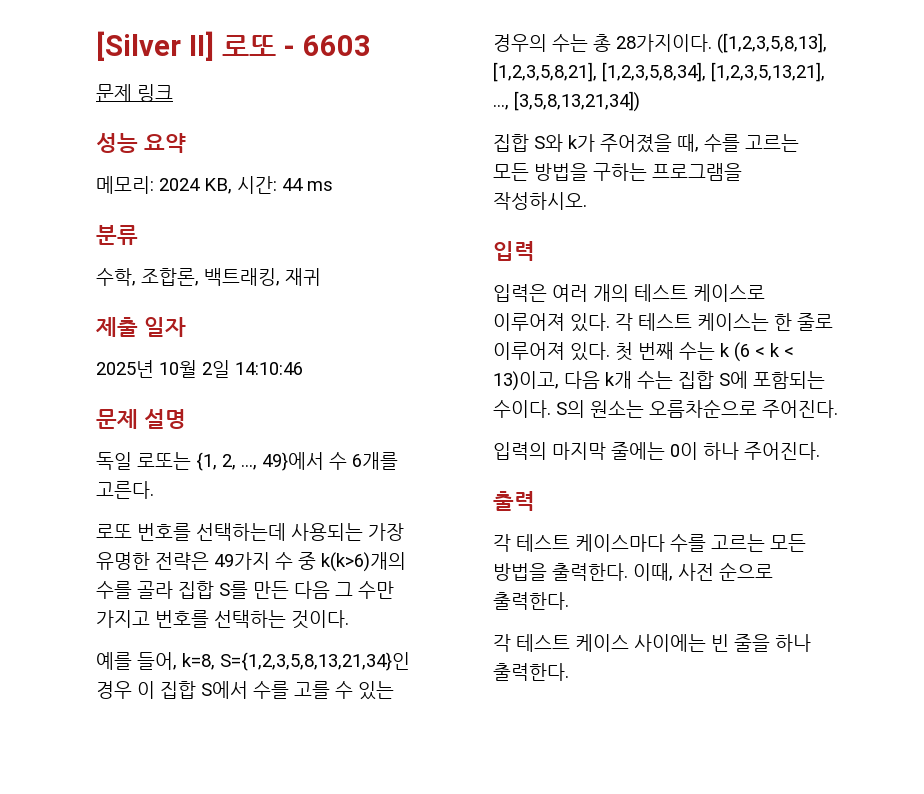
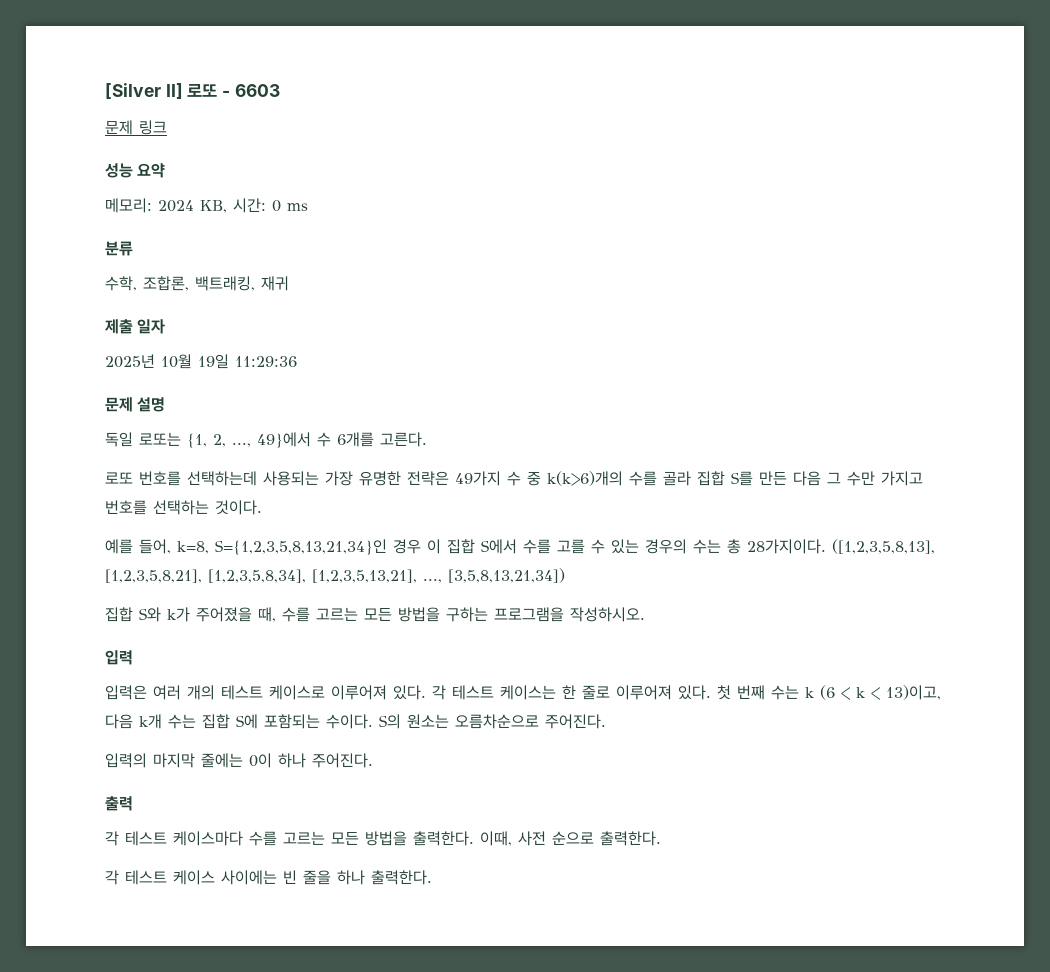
- 메모리: 2024 KB, 시간: 44 ms
+ 메모리: 2024 KB, 시간: 0 ms
- 2025년 10월 2일 14:10:46
+ 2025년 10월 19일 11:29:36

